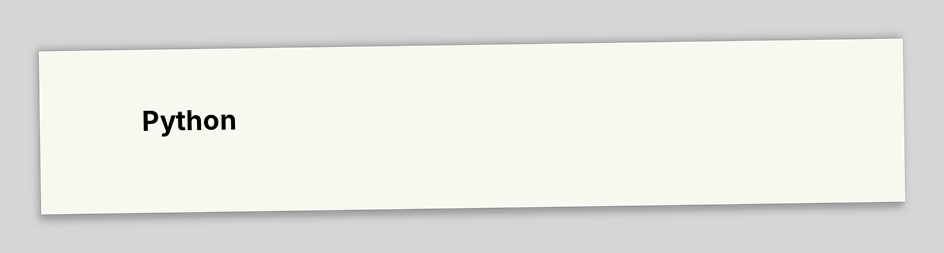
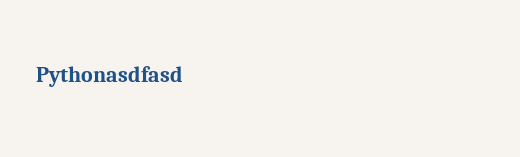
- Python
+ Pythonasdfasd

